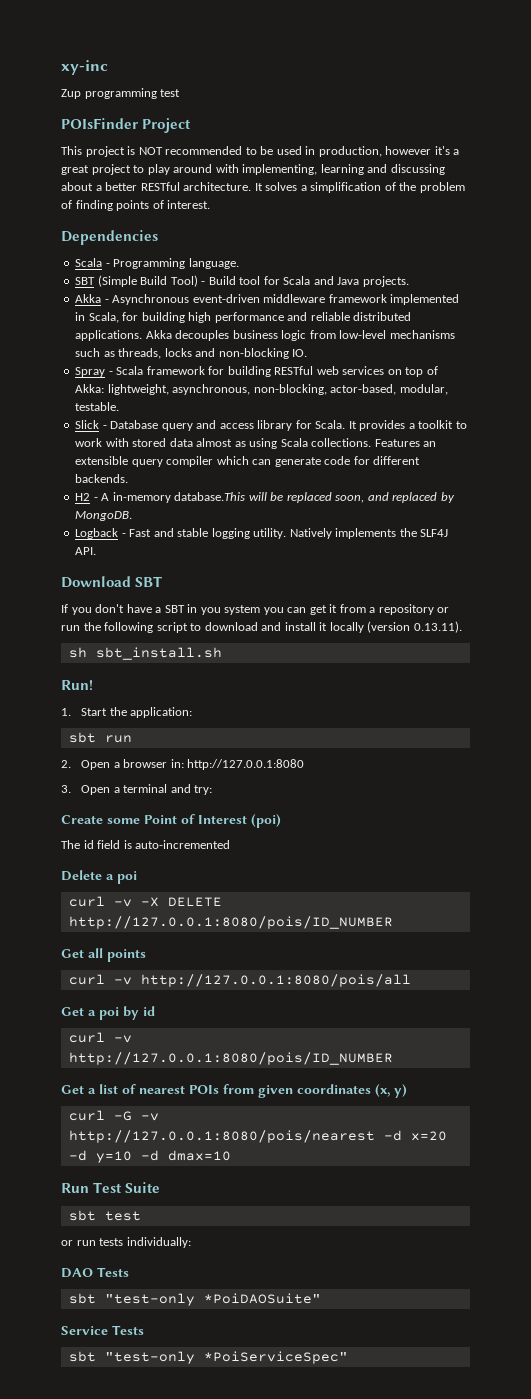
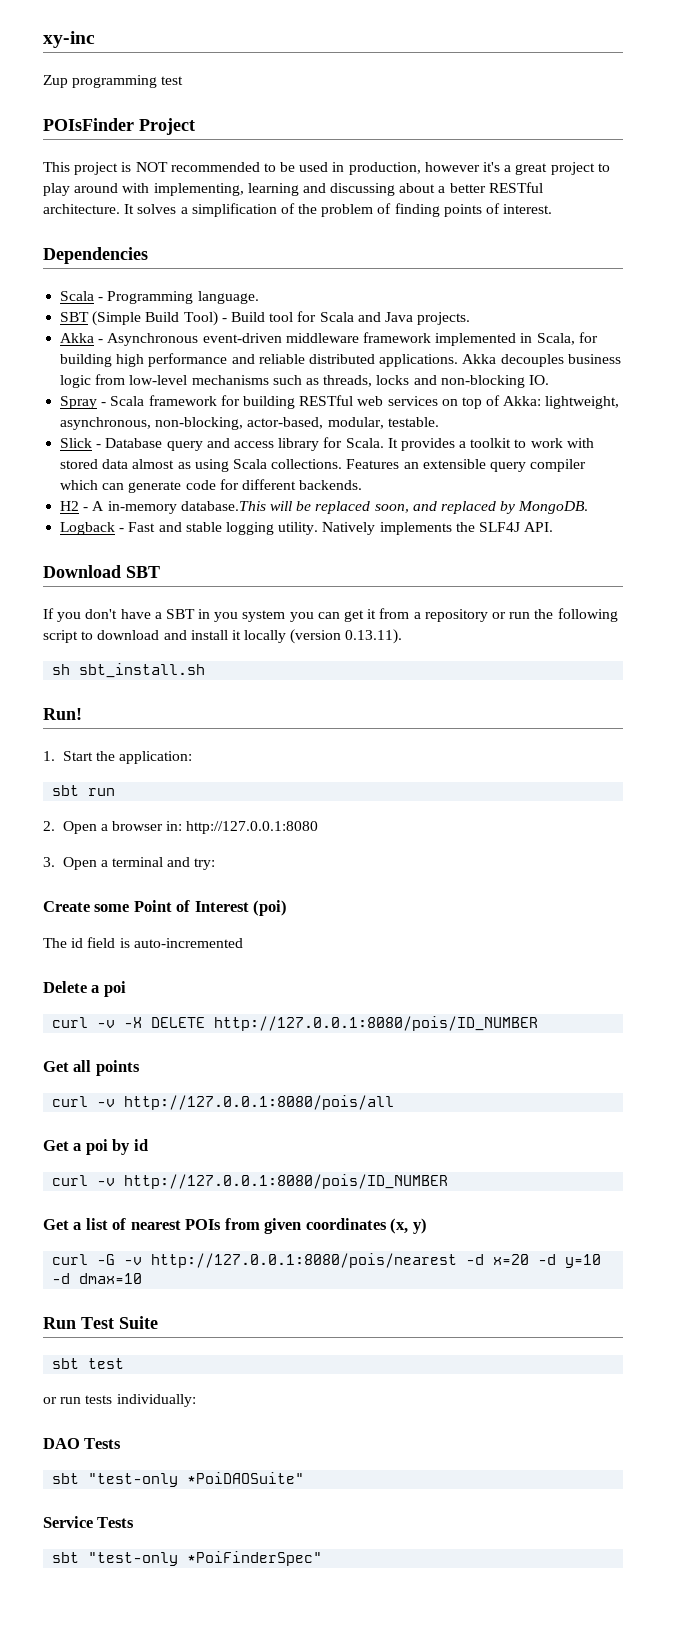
- sbt "test-only *PoiServiceSpec"
+ sbt "test-only *PoiFinderSpec"

